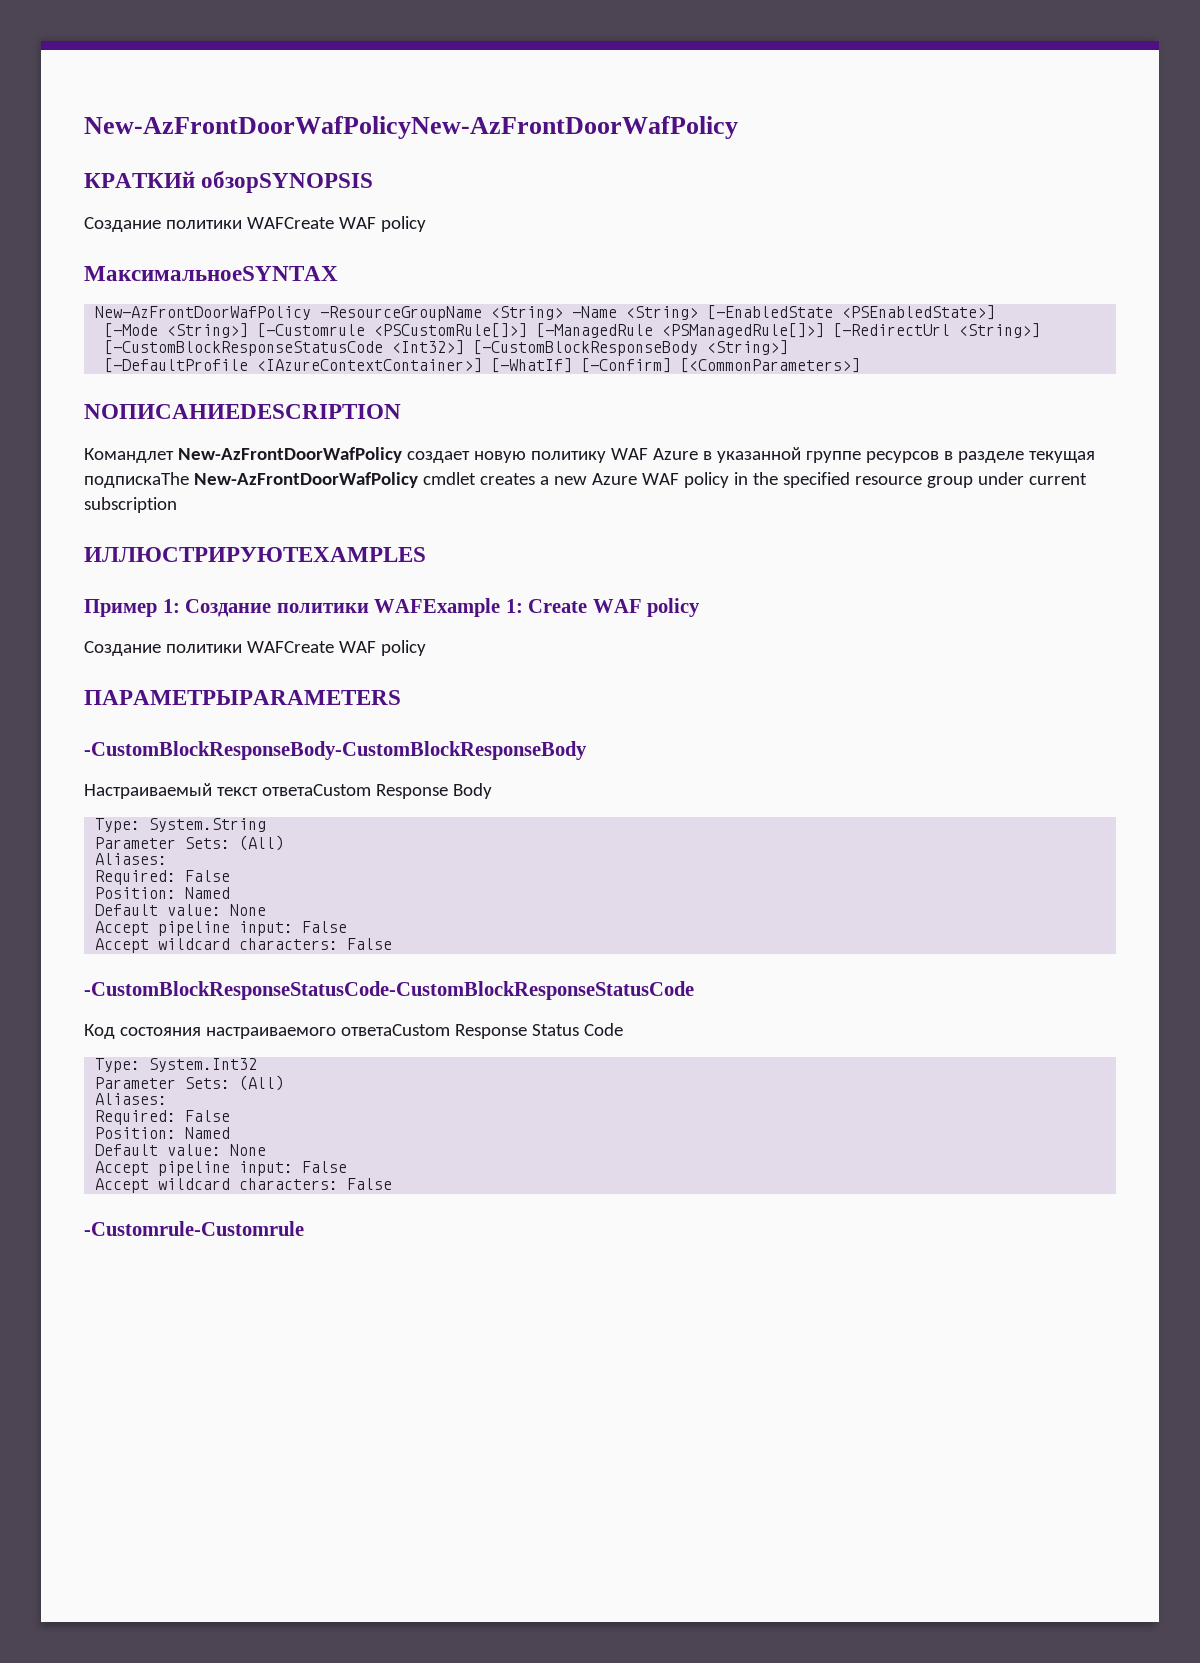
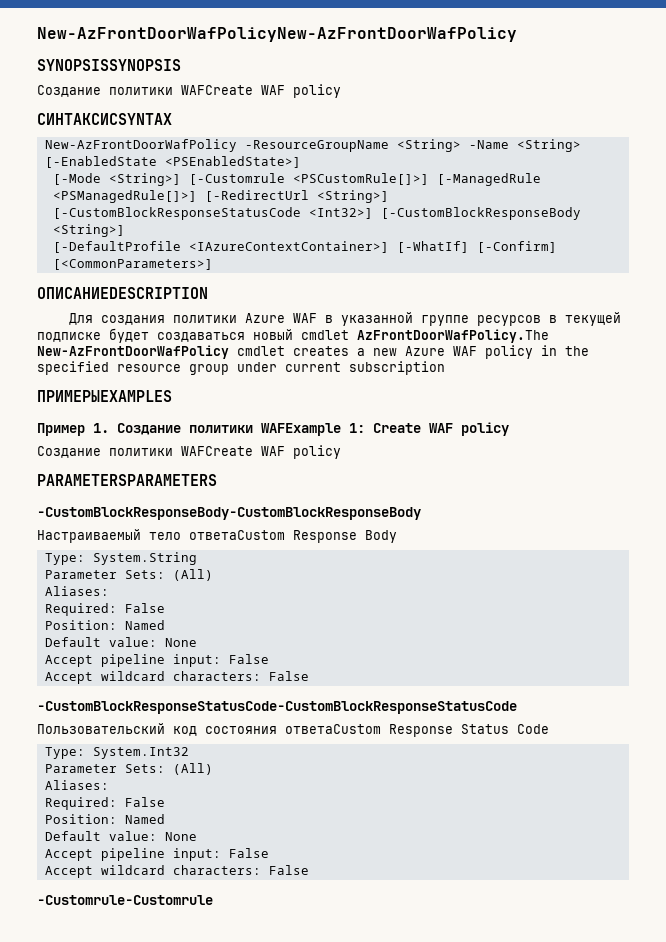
- КРАТКИй обзорSYNOPSIS
+ SYNOPSISSYNOPSIS
  Создание политики WAFCreate WAF policy
- МаксимальноеSYNTAX
+ СИНТАКСИСSYNTAX
- NОПИСАНИЕDESCRIPTION
- Командлет New-AzFrontDoorWafPolicy создает новую политику WAF Azure в указанной группе ресурсов в разделе текущая подпискаThe New-AzFrontDoorWafPolicy cmdlet creates a new Azure WAF policy in the specified resource group under current subscription
+ ОПИСАНИЕDESCRIPTION
+ Для создания политики Azure WAF в указанной группе ресурсов в текущей подписке будет создаваться новый cmdlet AzFrontDoorWafPolicy.The New-AzFrontDoorWafPolicy cmdlet creates a new Azure WAF policy in the specified resource group under current subscription
- ИЛЛЮСТРИРУЮТEXAMPLES
+ ПРИМЕРЫEXAMPLES
- Пример 1: Создание политики WAFExample 1: Create WAF policy
+ Пример 1. Создание политики WAFExample 1: Create WAF policy
- ПАРАМЕТРЫPARAMETERS
+ PARAMETERSPARAMETERS
- Настраиваемый текст ответаCustom Response Body
+ Настраиваемый тело ответаCustom Response Body
- Код состояния настраиваемого ответаCustom Response Status Code
+ Пользовательский код состояния ответаCustom Response Status Code

